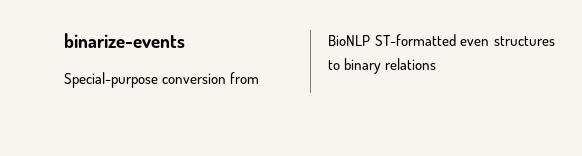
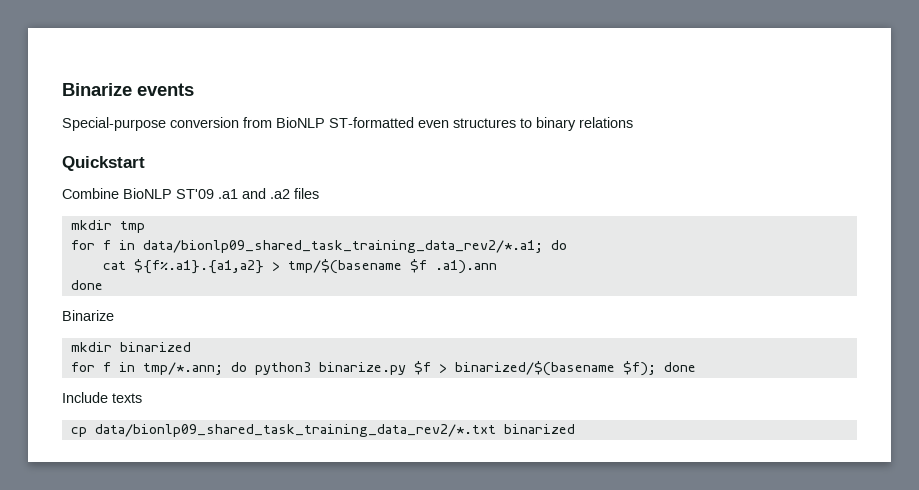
- binarize-events
+ Binarize events
+ Quickstart
+ Combine BioNLP ST'09 .a1 and .a2 files
+ mkdir tmp
+ for f in data/bionlp09_shared_task_training_data_rev2/*.a1; do
+ cat ${f%.a1}.{a1,a2} > tmp/$(basename $f .a1).ann
+ done
+ Binarize
+ mkdir binarized
+ for f in tmp/*.ann; do python3 binarize.py $f > binarized/$(basename $f); done
+ Include texts
+ cp data/bionlp09_shared_task_training_data_rev2/*.txt binarized

